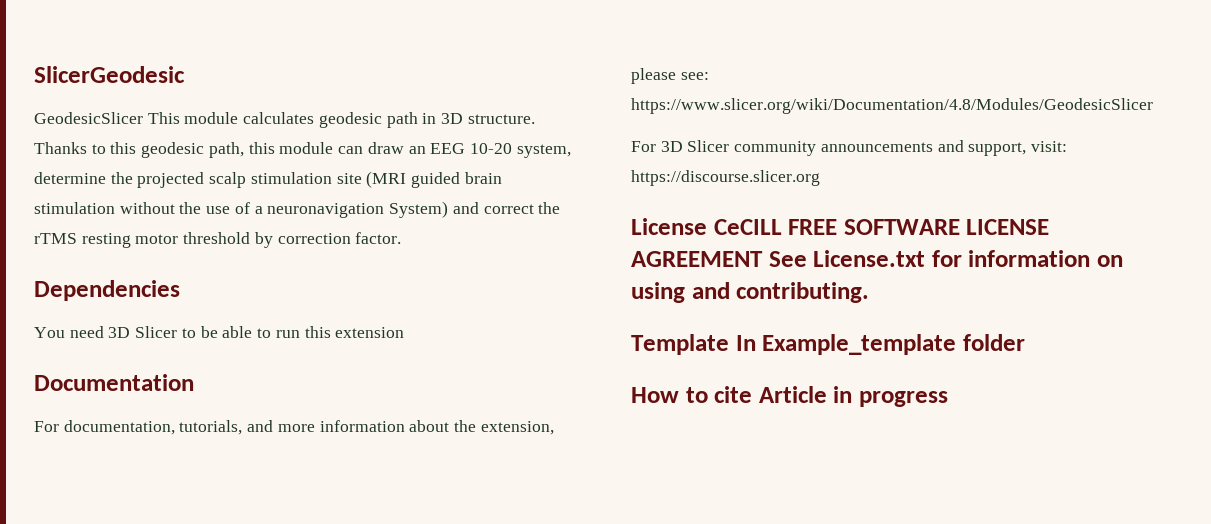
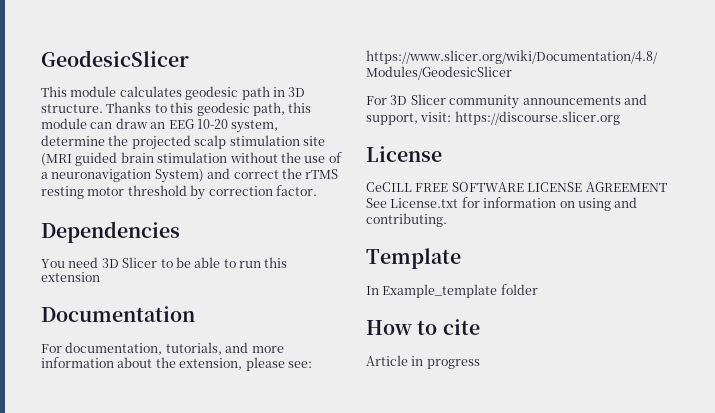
- SlicerGeodesic
- GeodesicSlicer This module calculates geodesic path in 3D structure.
+ GeodesicSlicer
+ This module calculates geodesic path in 3D structure.
- License CeCILL FREE SOFTWARE LICENSE AGREEMENT See License.txt for information on using and contributing.
+ License
+ CeCILL FREE SOFTWARE LICENSE AGREEMENT See License.txt for information on using and contributing.
- Template In Example_template folder
+ Template
+ In Example_template folder
- How to cite Article in progress
+ How to cite
+ Article in progress

